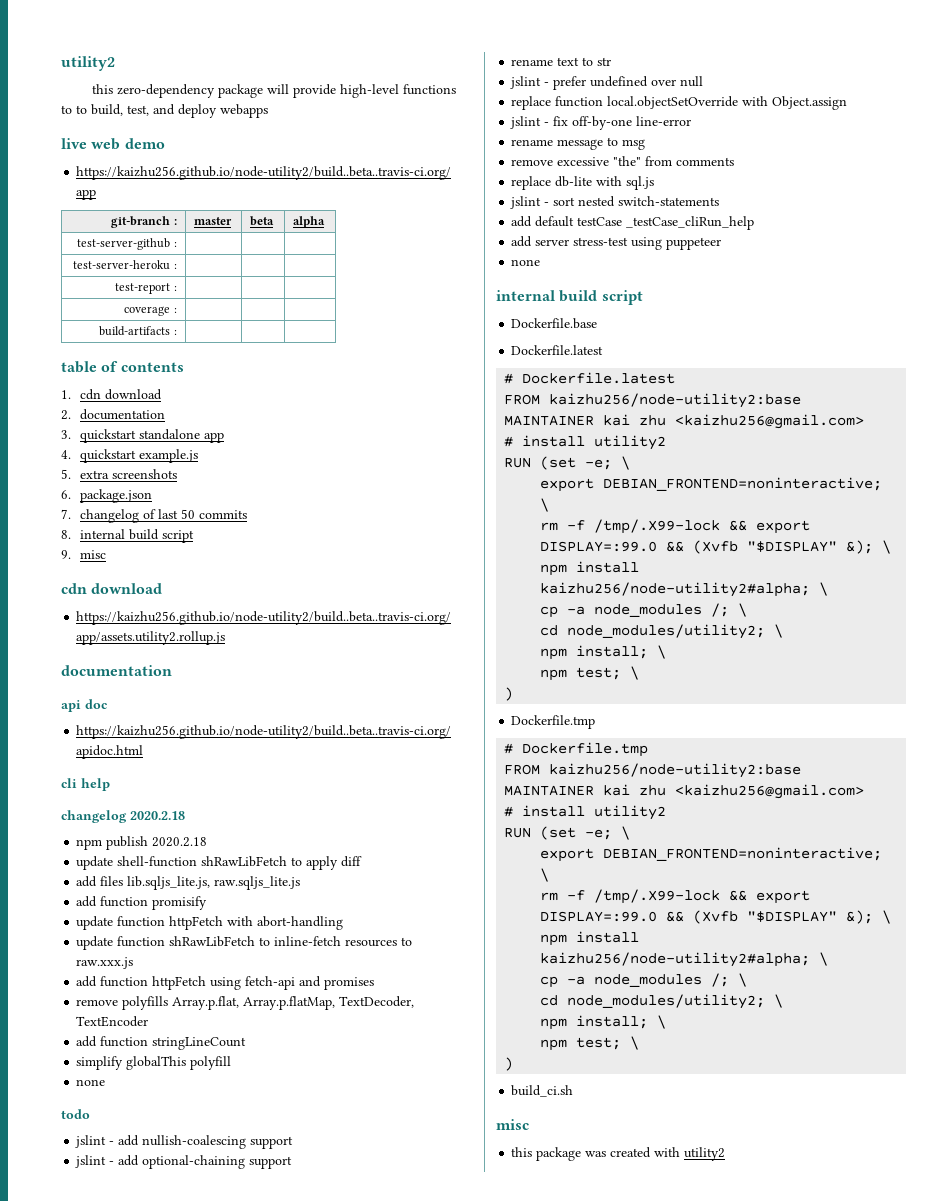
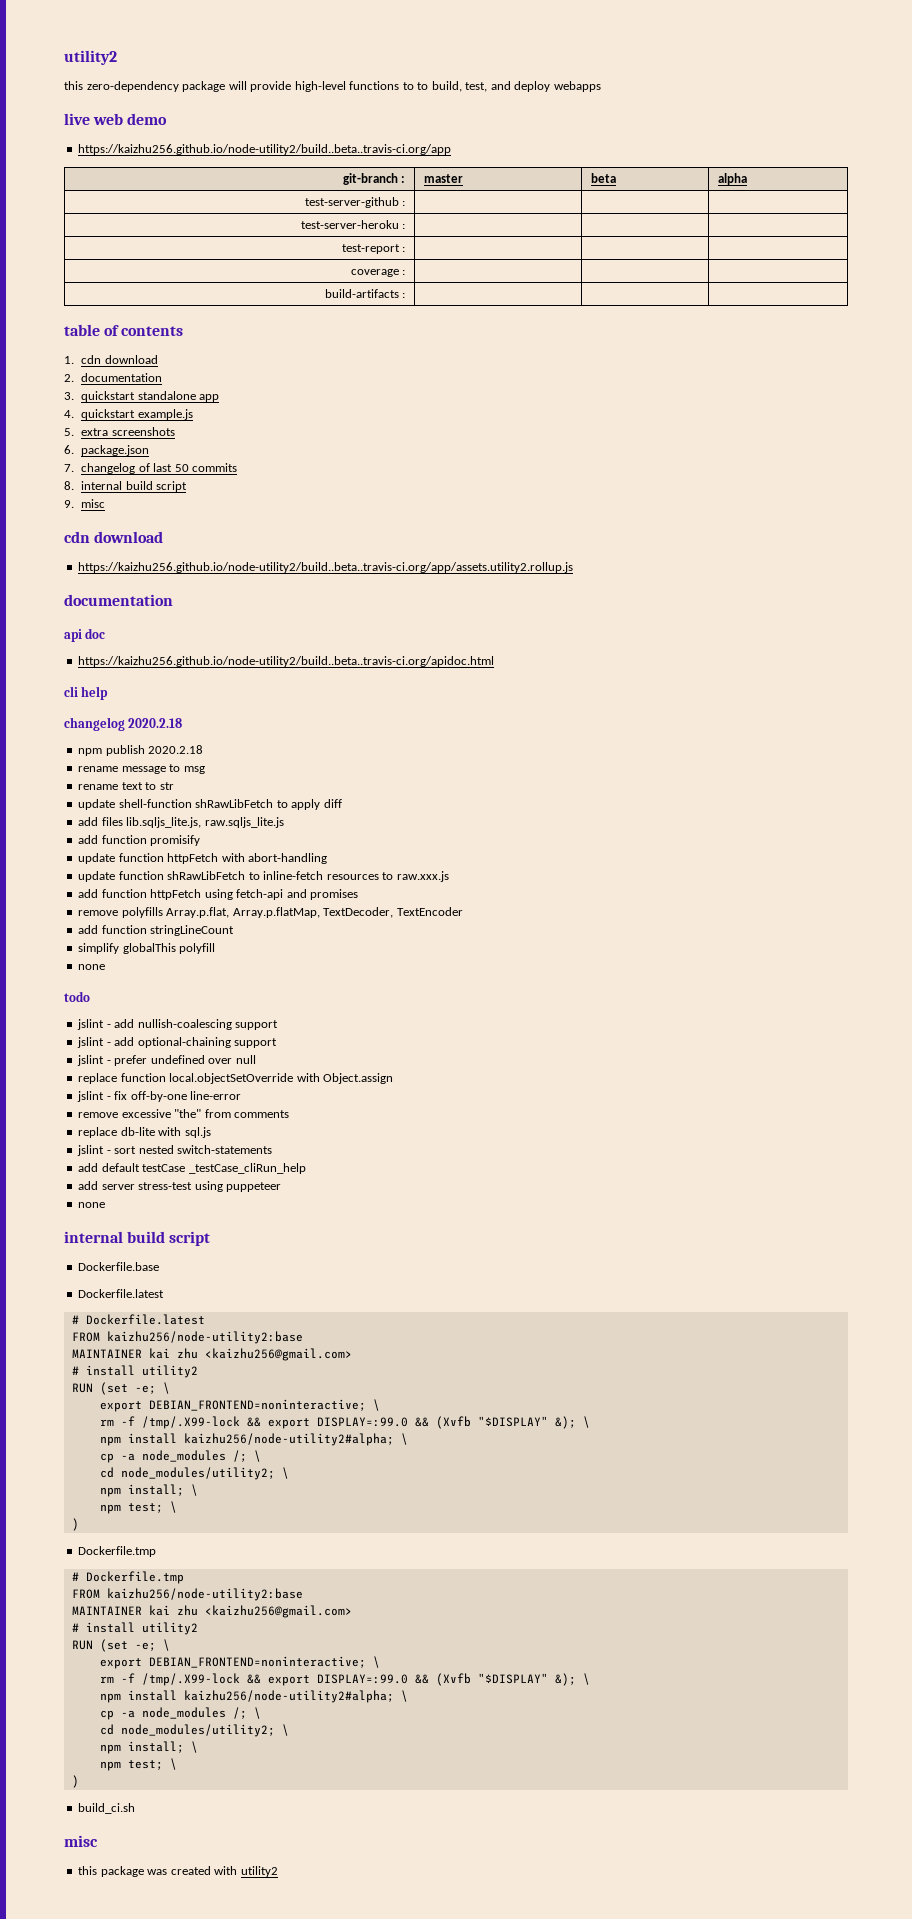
+ rename message to msg
+ rename text to str
- rename text to str
- rename message to msg

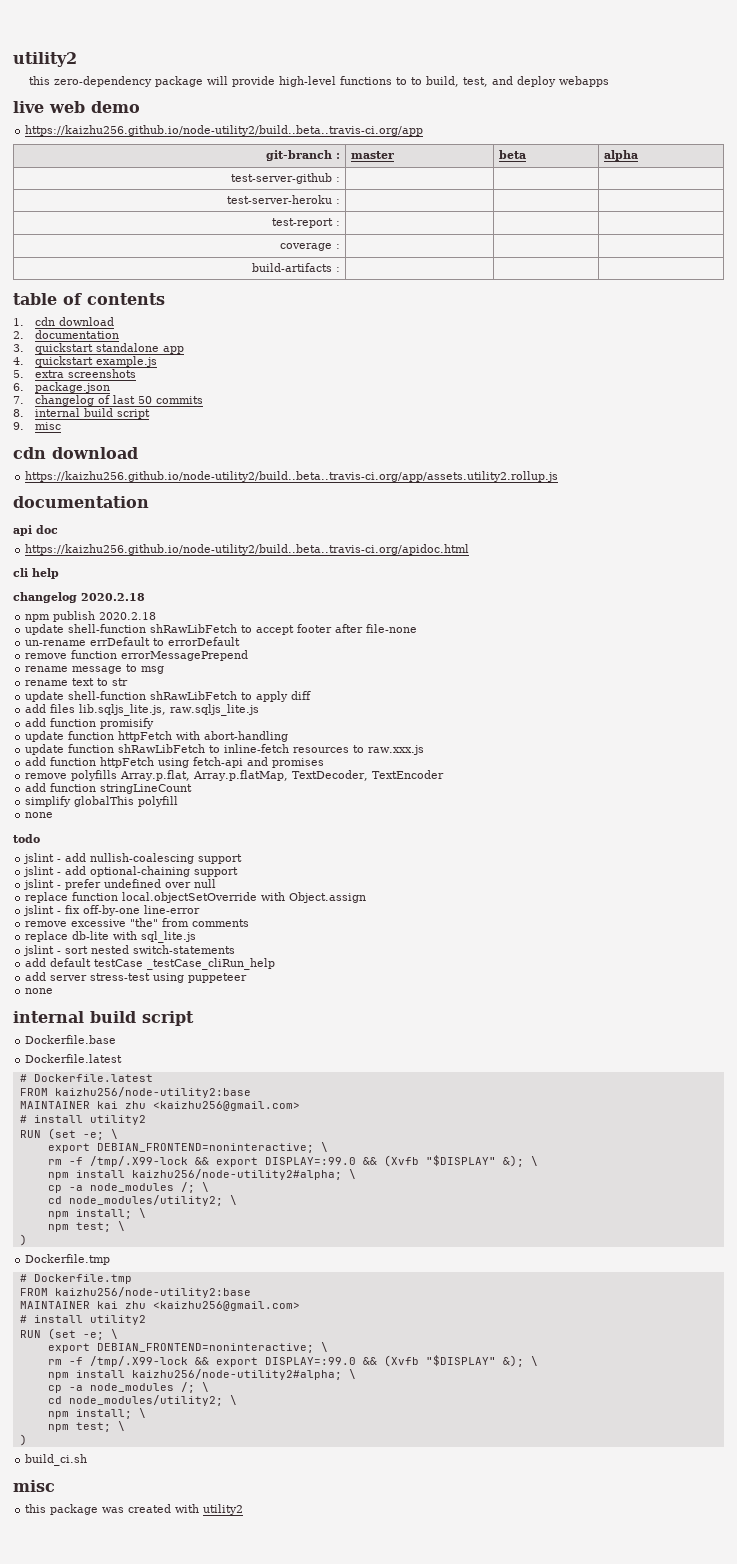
+ update shell-function shRawLibFetch to accept footer after file-none
+ un-rename errDefault to errorDefault
+ remove function errorMessagePrepend
- replace db-lite with sql.js
+ replace db-lite with sql_lite.js

